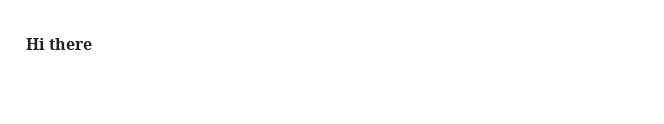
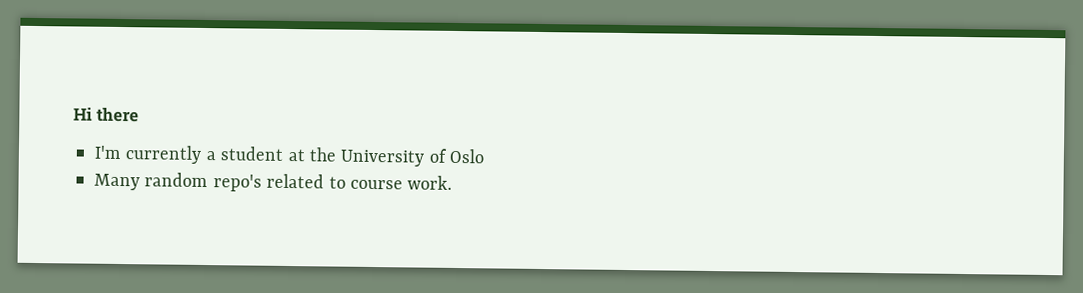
+ I'm currently a student at the University of Oslo
+ Many random repo's related to course work.

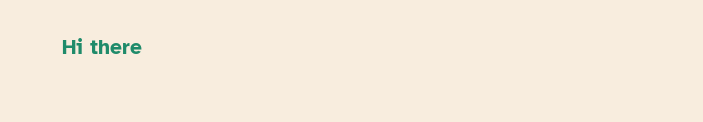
- I'm currently a student at the University of Oslo
- Many random repo's related to course work.

